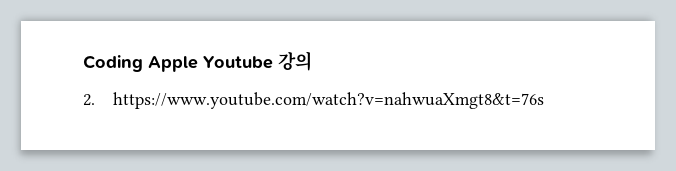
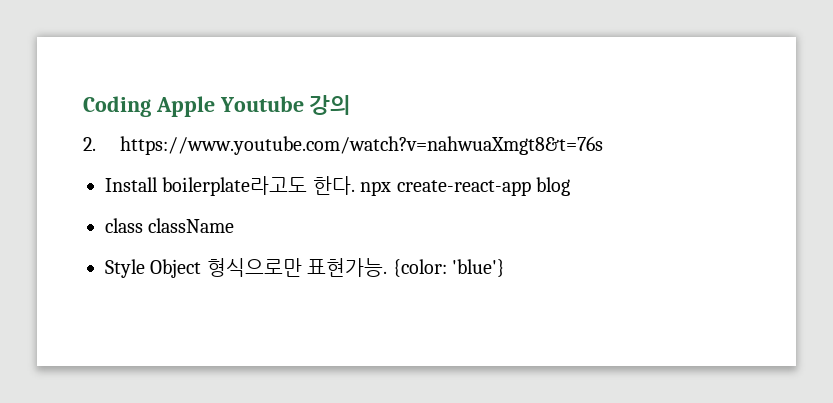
+ Install boilerplate라고도 한다. npx create-react-app blog
+ class className
+ Style Object 형식으로만 표현가능. {color: 'blue'}

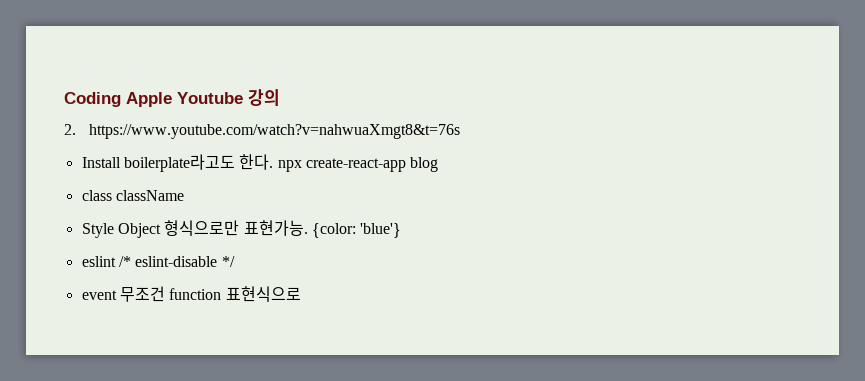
+ eslint /* eslint-disable */
+ event 무조건 function 표현식으로

